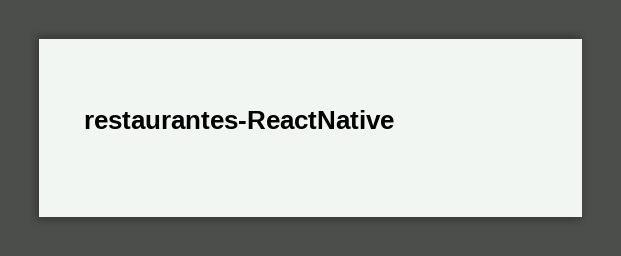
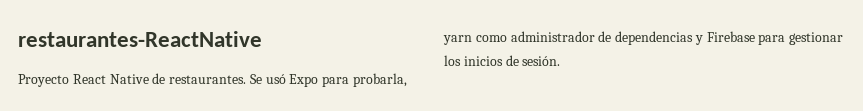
+ Proyecto React Native de restaurantes. Se usó Expo para probarla, yarn como administrador de dependencias y Firebase para gestionar los inicios de sesión.

